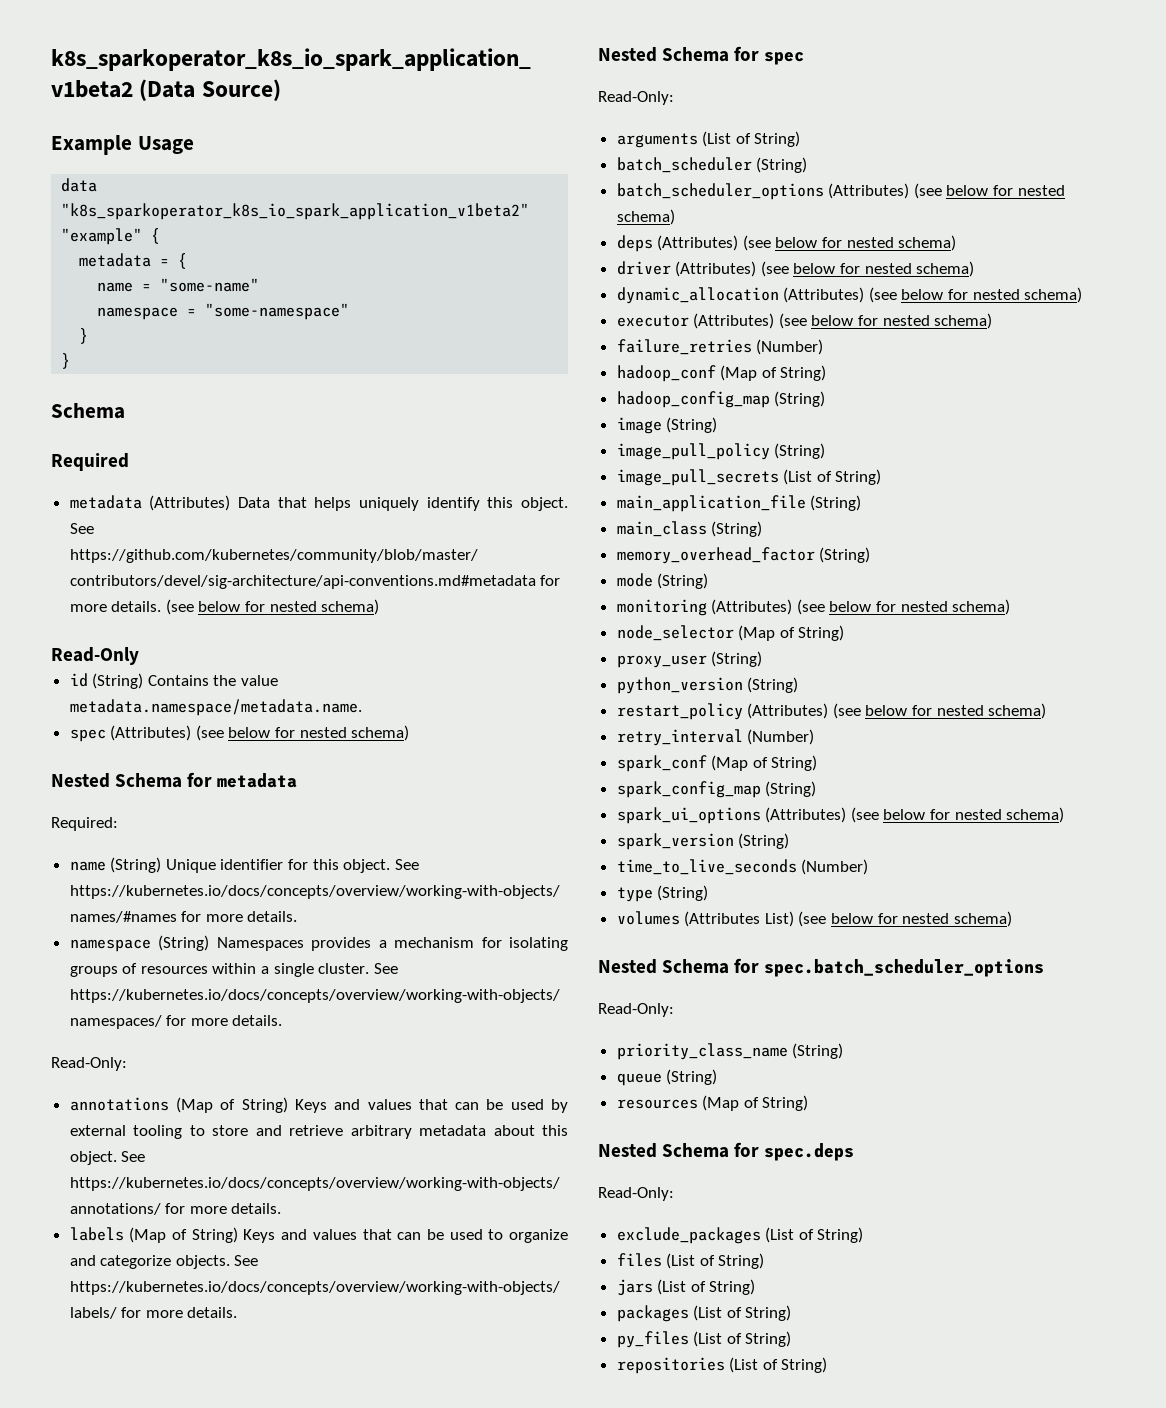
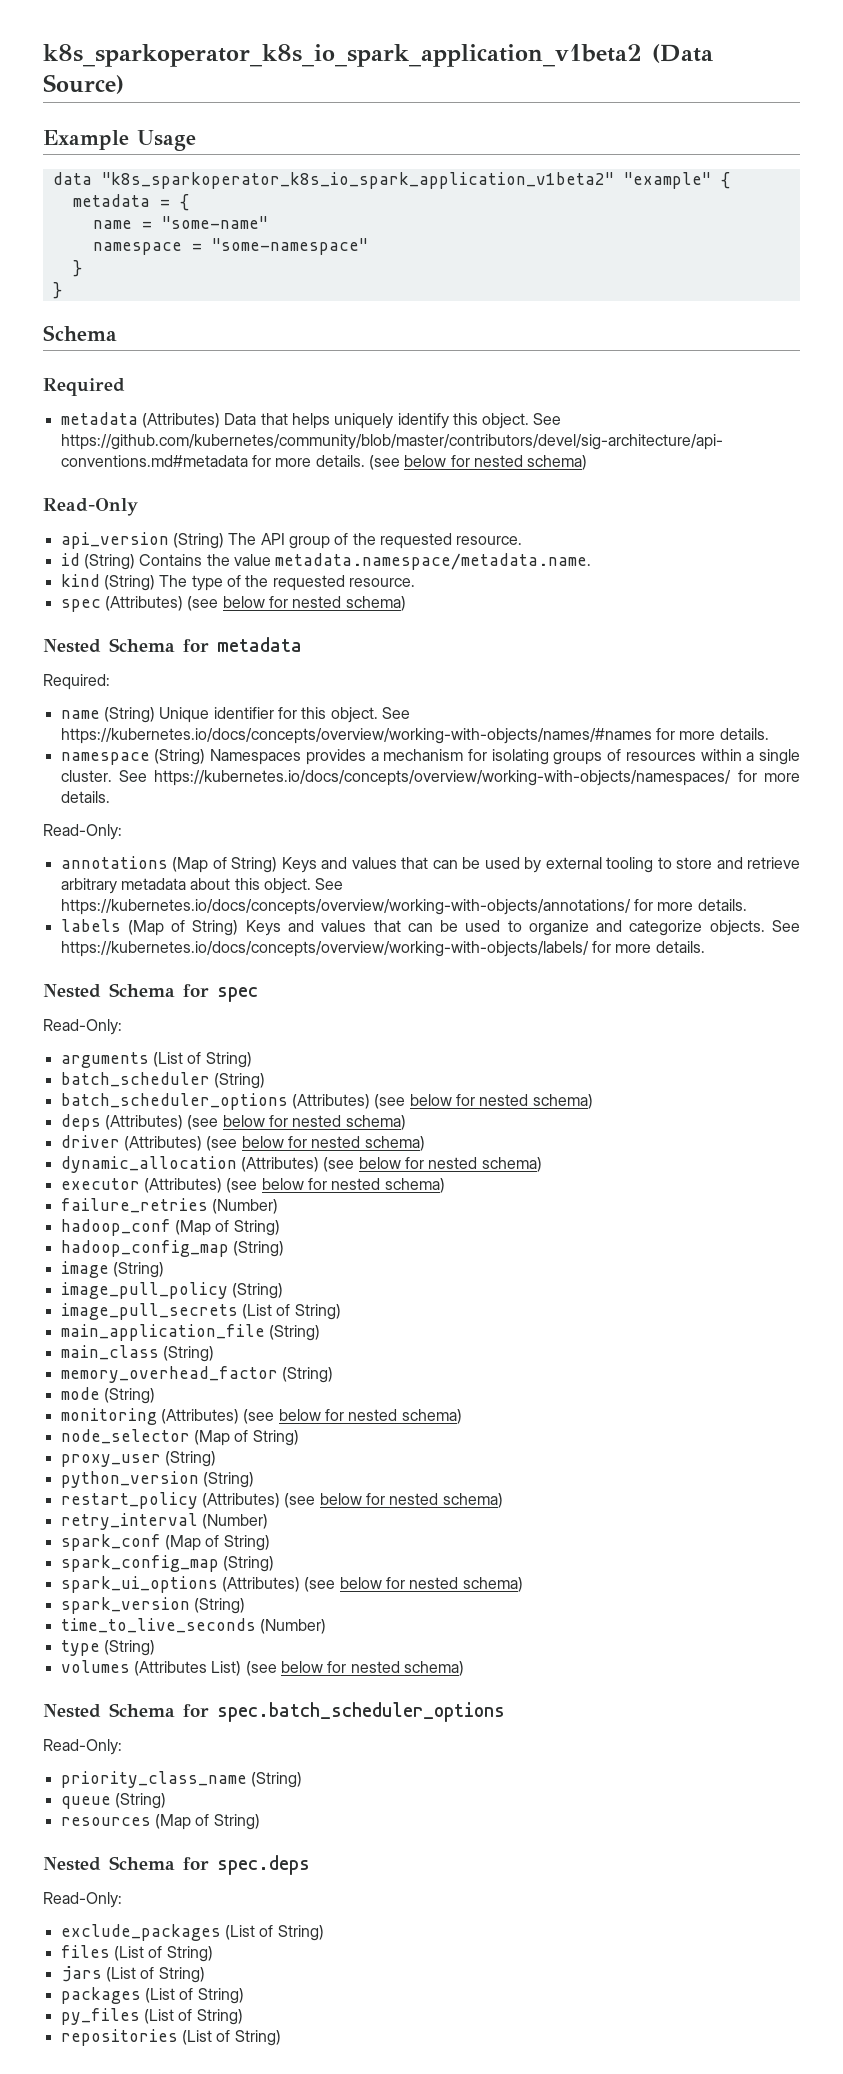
+ api_version (String) The API group of the requested resource.
+ kind (String) The type of the requested resource.

